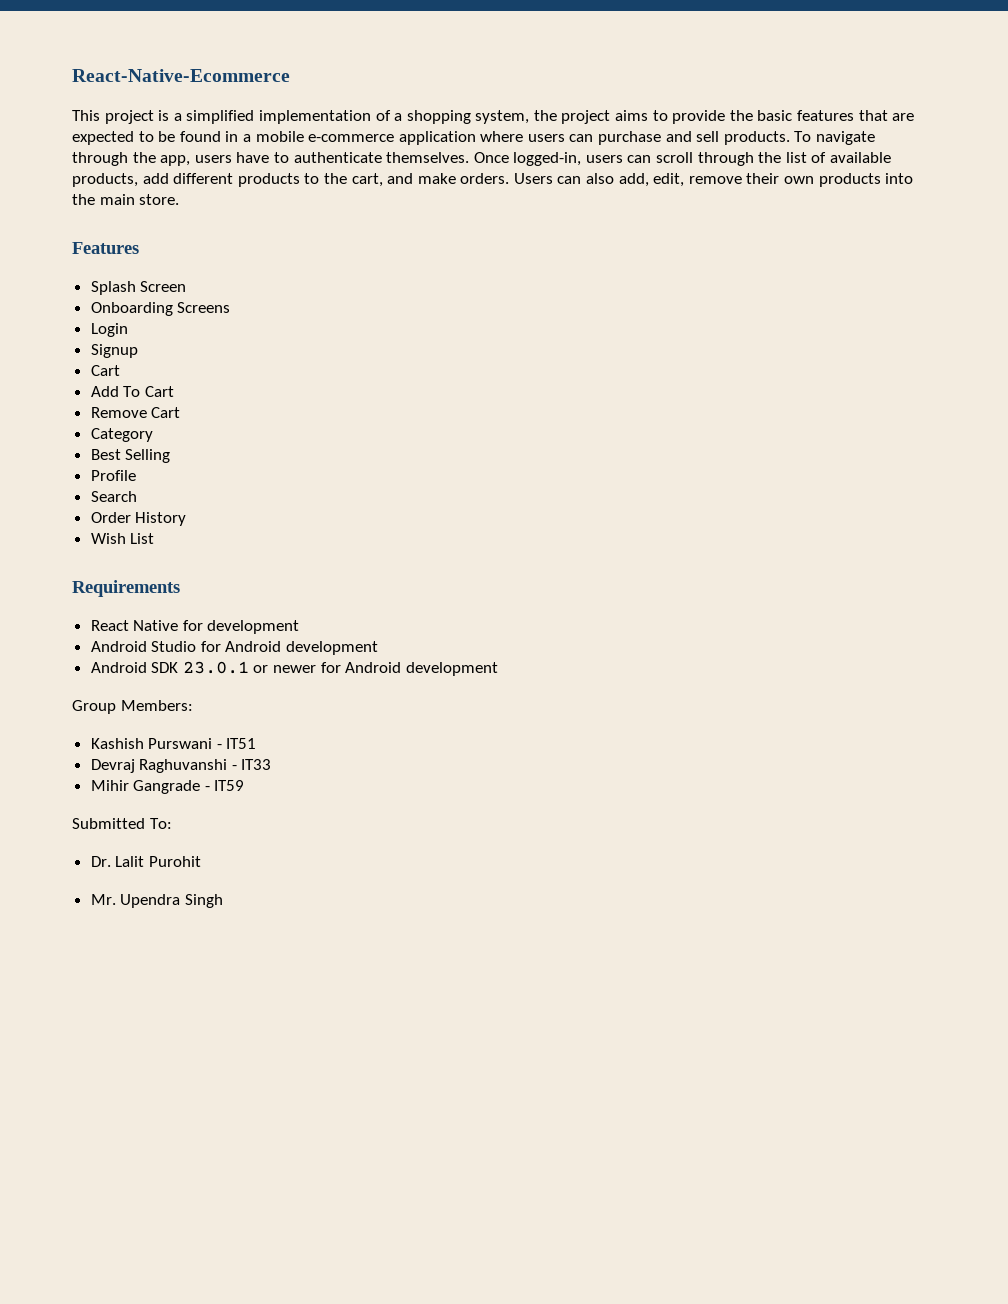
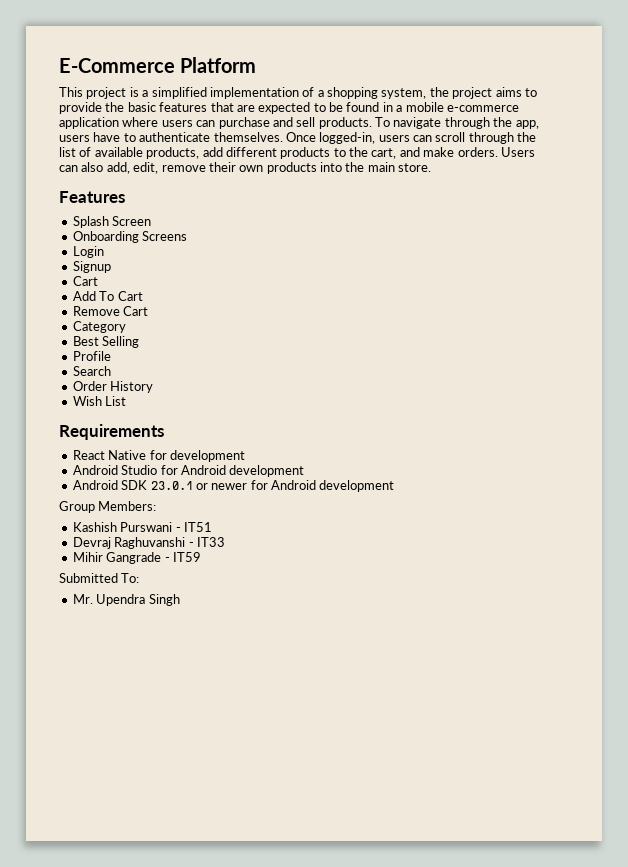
- React-Native-Ecommerce
+ E-Commerce Platform
- Dr. Lalit Purohit

